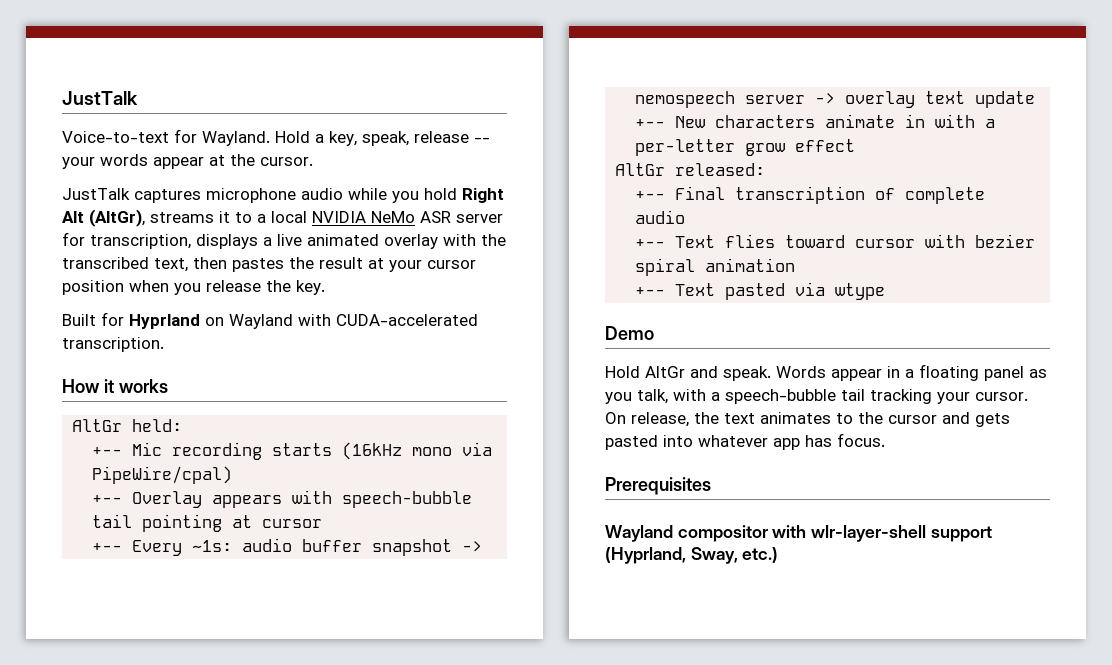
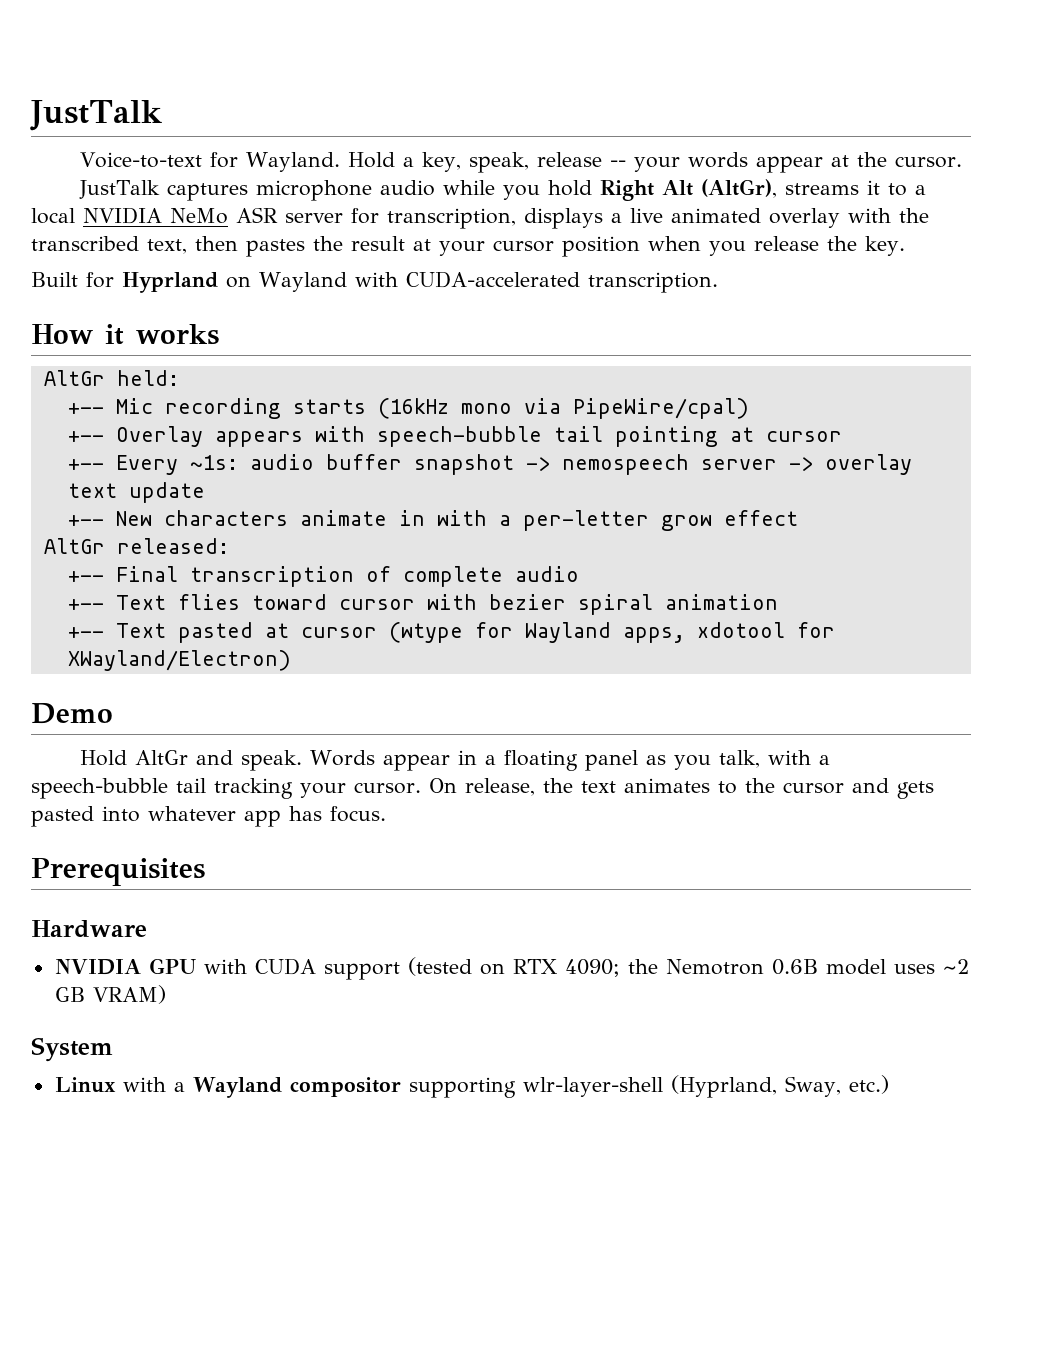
- +-- Text pasted via wtype
+ +-- Text pasted at cursor (wtype for Wayland apps, xdotool for XWayland/Electron)
- Wayland compositor with wlr-layer-shell support (Hyprland, Sway, etc.)
+ Hardware
+ NVIDIA GPU with CUDA support (tested on RTX 4090; the Nemotron 0.6B model uses ~2 GB VRAM)
+ System
+ Linux with a Wayland compositor supporting wlr-layer-shell (Hyprland, Sway, etc.)

